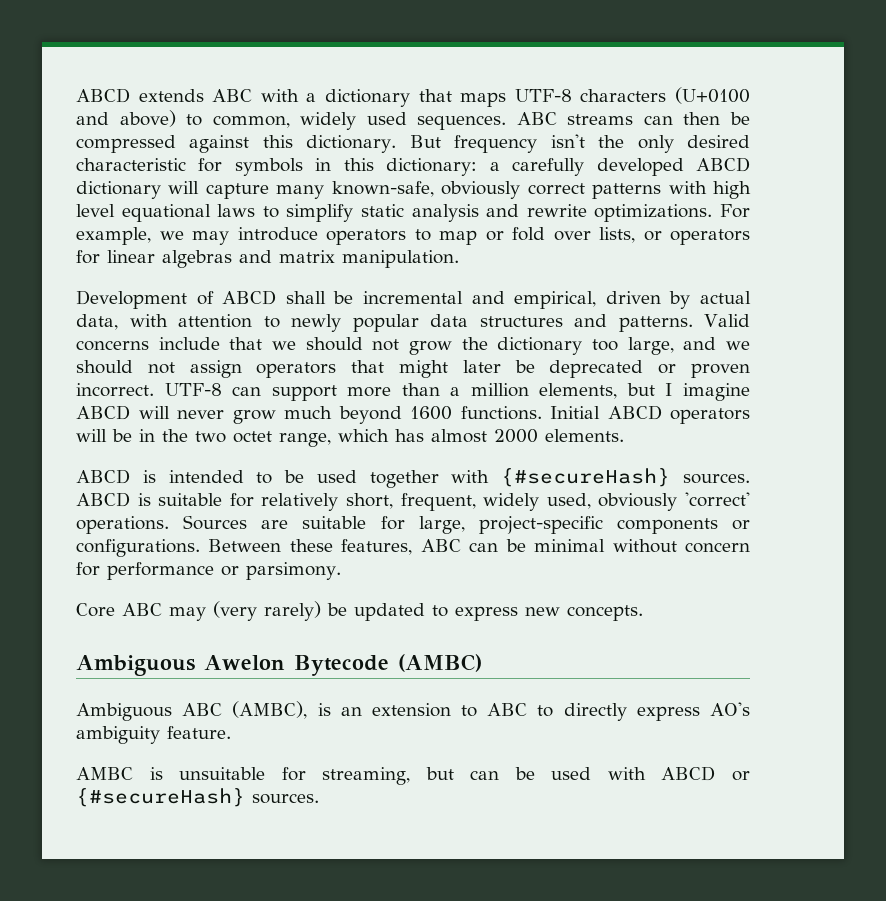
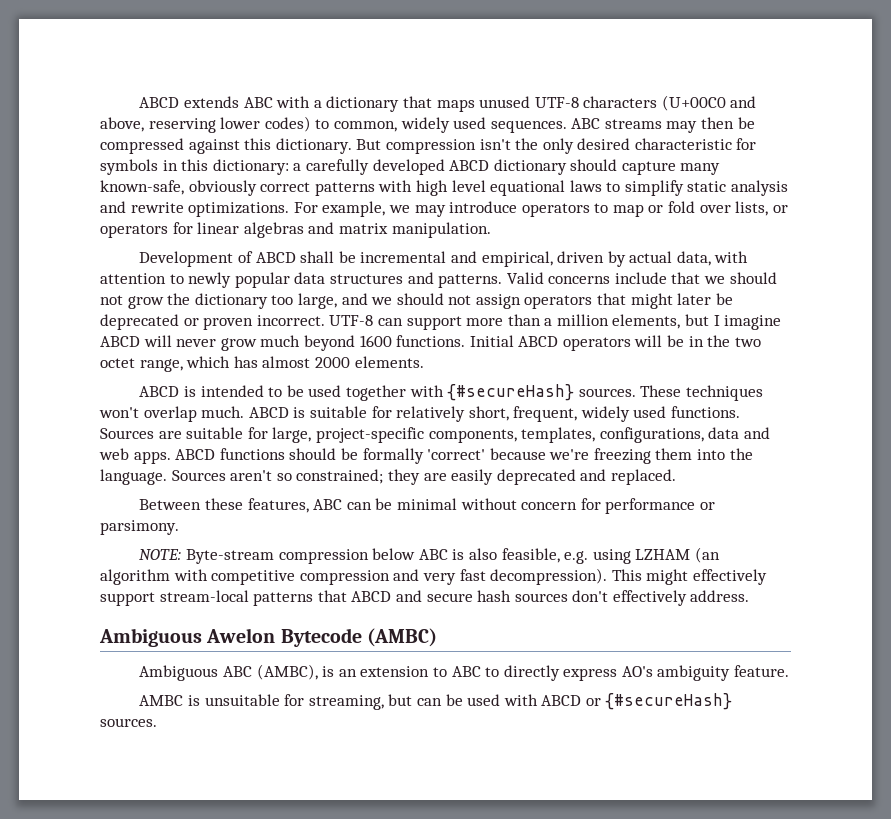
- ABCD extends ABC with a dictionary that maps UTF-8 characters (U+0100 and above) to common, widely used sequences.
+ ABCD extends ABC with a dictionary that maps unused UTF-8 characters (U+00C0 and above, reserving lower codes) to common, widely used sequences.
- ABC streams can then be compressed against this dictionary.
+ ABC streams may then be compressed against this dictionary.
- But frequency isn't the only desired characteristic for symbols in this dictionary: a carefully developed ABCD dictionary will capture many known-safe, obviously correct patterns with high level equational laws to simplify static analysis and rewrite optimizations.
+ But compression isn't the only desired characteristic for symbols in this dictionary: a carefully developed ABCD dictionary should capture many known-safe, obviously correct patterns with high level equational laws to simplify static analysis and rewrite optimizations.
+ These techniques won't overlap much.
- ABCD is suitable for relatively short, frequent, widely used, obviously 'correct' operations.
+ ABCD is suitable for relatively short, frequent, widely used functions.
- Sources are suitable for large, project-specific components or configurations. Between these features, ABC can be minimal without concern for performance or parsimony.
+ Sources are suitable for large, project-specific components, templates, configurations, data and web apps. ABCD functions should be formally 'correct' because we're freezing them into the language. Sources aren't so constrained; they are easily deprecated and replaced.
+ Between these features, ABC can be minimal without concern for performance or parsimony.
- Core ABC may (very rarely) be updated to express new concepts.
+ NOTE: Byte-stream compression below ABC is also feasible, e.g. using LZHAM (an algorithm with competitive compression and very fast decompression). This might effectively support stream-local patterns that ABCD and secure hash sources don't effectively address.

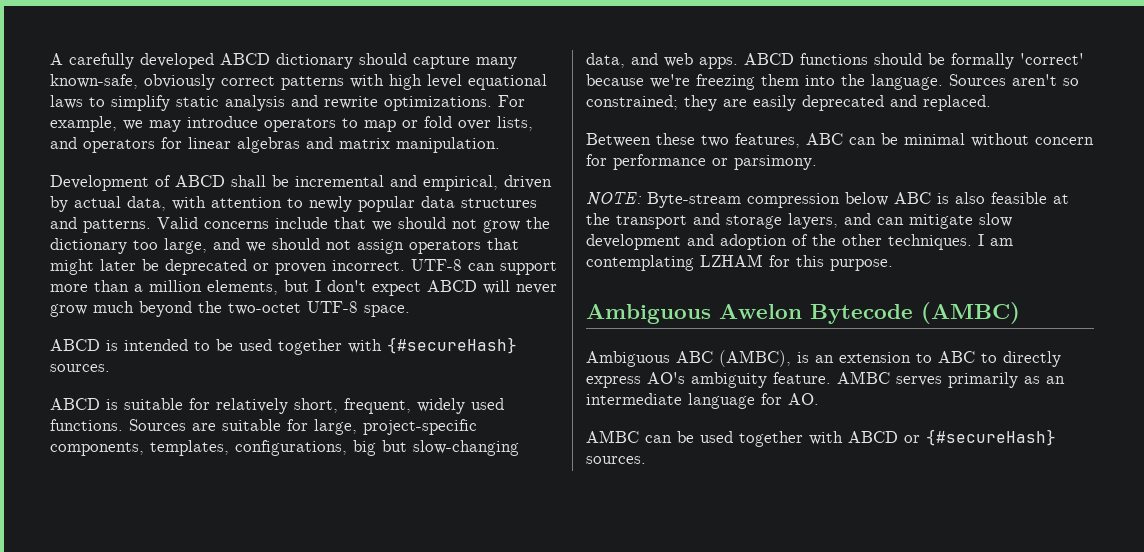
- ABCD extends ABC with a dictionary that maps unused UTF-8 characters (U+00C0 and above, reserving lower codes) to common, widely used sequences. ABC streams may then be compressed against this dictionary. But compression isn't the only desired characteristic for symbols in this dictionary: a carefully developed ABCD dictionary should capture many known-safe, obviously correct patterns with high level equational laws to simplify static analysis and rewrite optimizations.
+ A carefully developed ABCD dictionary should capture many known-safe, obviously correct patterns with high level equational laws to simplify static analysis and rewrite optimizations.
- For example, we may introduce operators to map or fold over lists, or operators for linear algebras and matrix manipulation.
+ For example, we may introduce operators to map or fold over lists, and operators for linear algebras and matrix manipulation.
- UTF-8 can support more than a million elements, but I imagine ABCD will never grow much beyond 1600 functions. Initial ABCD operators will be in the two octet range, which has almost 2000 elements.
+ UTF-8 can support more than a million elements, but I don't expect ABCD will never grow much beyond the two-octet UTF-8 space.
- ABCD is intended to be used together with {#secureHash} sources. These techniques won't overlap much. ABCD is suitable for relatively short, frequent, widely used functions.
+ ABCD is intended to be used together with {#secureHash} sources.
+ ABCD is suitable for relatively short, frequent, widely used functions.
- Sources are suitable for large, project-specific components, templates, configurations, data and web apps.
+ Sources are suitable for large, project-specific components, templates, configurations, big but slow-changing data, and web apps.
- Between these features, ABC can be minimal without concern for performance or parsimony.
+ Between these two features, ABC can be minimal without concern for performance or parsimony.
- NOTE: Byte-stream compression below ABC is also feasible, e.g. using LZHAM (an algorithm with competitive compression and very fast decompression). This might effectively support stream-local patterns that ABCD and secure hash sources don't effectively address.
+ NOTE: Byte-stream compression below ABC is also feasible at the transport and storage layers, and can mitigate slow development and adoption of the other techniques. I am contemplating LZHAM for this purpose.
- Ambiguous ABC (AMBC), is an extension to ABC to directly express AO's ambiguity feature.
- AMBC is unsuitable for streaming, but can be used with ABCD or {#secureHash} sources.
+ Ambiguous ABC (AMBC), is an extension to ABC to directly express AO's ambiguity feature. AMBC serves primarily as an intermediate language for AO.
+ AMBC can be used together with ABCD or {#secureHash} sources.

